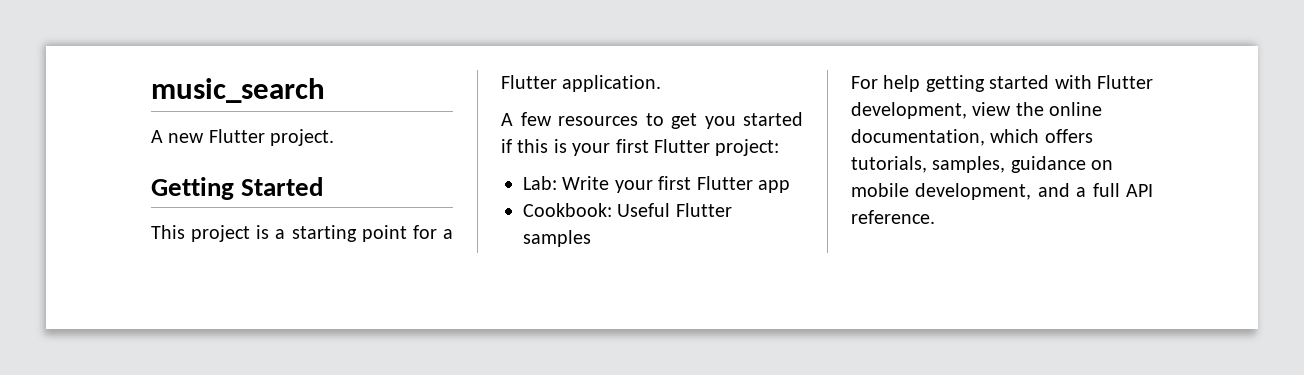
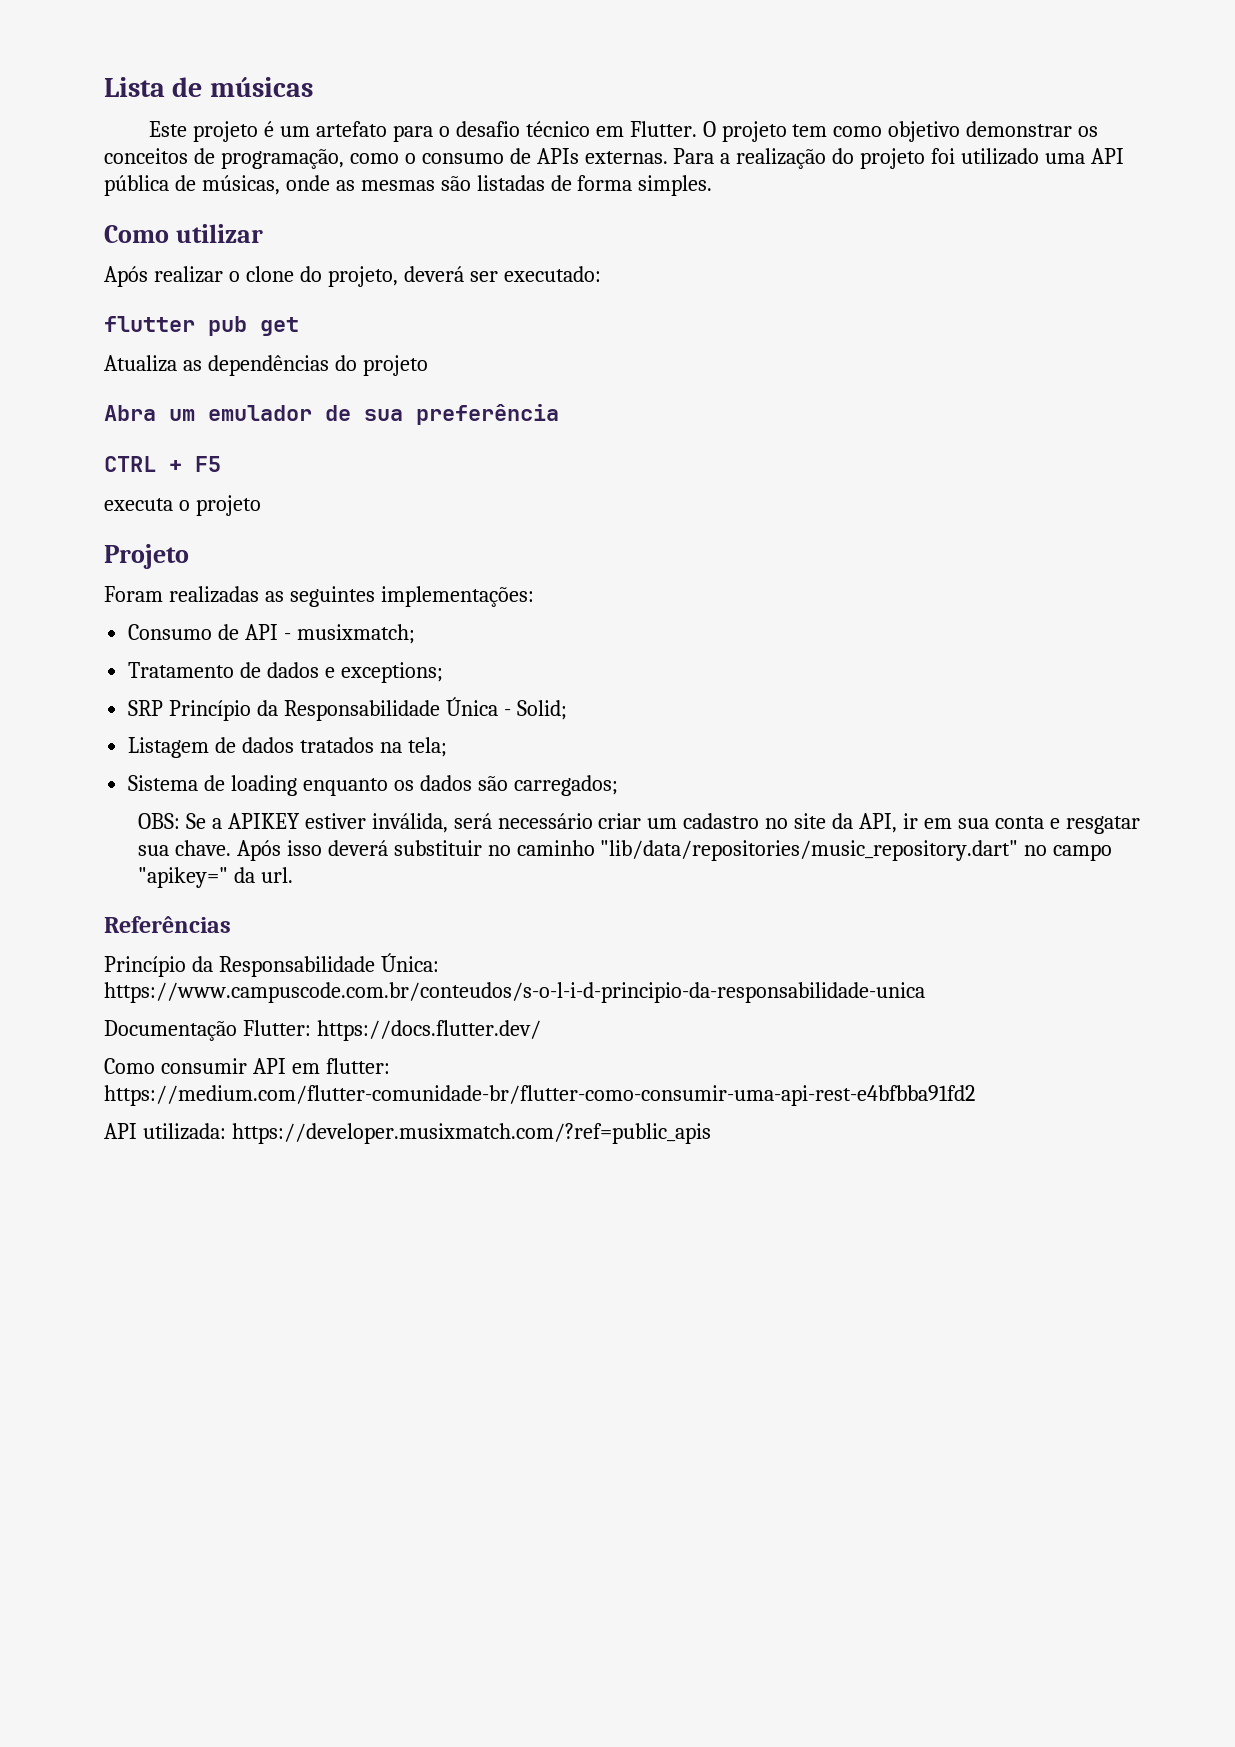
- music_search
- A new Flutter project.
- Getting Started
- This project is a starting point for a Flutter application.
- A few resources to get you started if this is your first Flutter project:
- Lab: Write your first Flutter app
- Cookbook: Useful Flutter samples
- For help getting started with Flutter development, view the online documentation, which offers tutorials, samples, guidance on mobile development, and a full API reference.
+ Lista de músicas
+ Este projeto é um artefato para o desafio técnico em Flutter. O projeto tem como objetivo demonstrar os conceitos de programação, como o consumo de APIs externas. Para a realização do projeto foi utilizado uma API pública de músicas, onde as mesmas são listadas de forma simples.
+ Como utilizar
+ Após realizar o clone do projeto, deverá ser executado:
+ flutter pub get
+ Atualiza as dependências do projeto
+ Abra um emulador de sua preferência
+ CTRL + F5
+ executa o projeto
+ Projeto
+ Foram realizadas as seguintes implementações:
+ Consumo de API - musixmatch;
+ Tratamento de dados e exceptions;
+ SRP Princípio da Responsabilidade Única - Solid;
+ Listagem de dados tratados na tela;
+ Sistema de loading enquanto os dados são carregados;
+ OBS: Se a APIKEY estiver inválida, será necessário criar um cadastro no site da API, ir em sua conta e resgatar sua chave. Após isso deverá substituir no caminho "lib/data/repositories/music_repository.dart" no campo "apikey=" da url.
+ Referências
+ Princípio da Responsabilidade Única: https://www.campuscode.com.br/conteudos/s-o-l-i-d-principio-da-responsabilidade-unica
+ Documentação Flutter: https://docs.flutter.dev/
+ Como consumir API em flutter: https://medium.com/flutter-comunidade-br/flutter-como-consumir-uma-api-rest-e4bfbba91fd2
+ API utilizada: https://developer.musixmatch.com/?ref=public_apis

